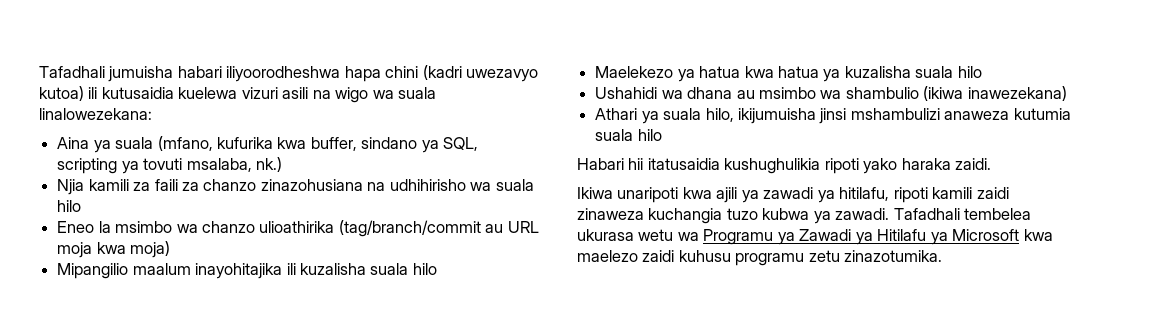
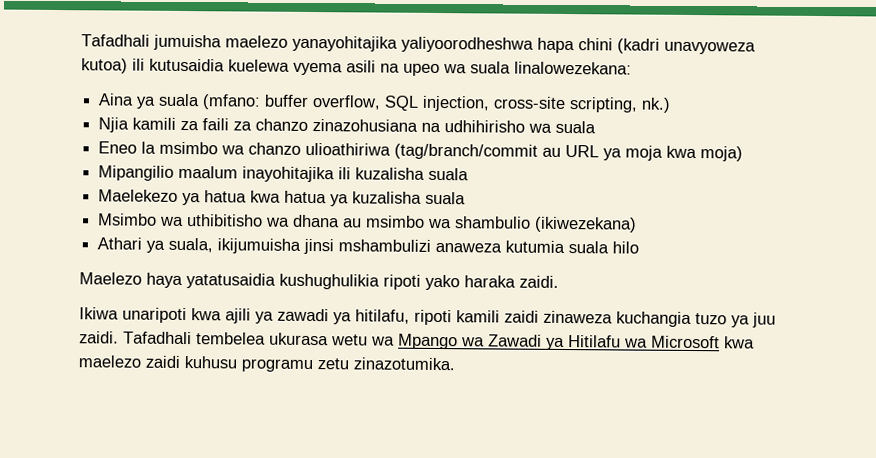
- Tafadhali jumuisha habari iliyoorodheshwa hapa chini (kadri uwezavyo kutoa) ili kutusaidia kuelewa vizuri asili na wigo wa suala linalowezekana:
+ Tafadhali jumuisha maelezo yanayohitajika yaliyoorodheshwa hapa chini (kadri unavyoweza kutoa) ili kutusaidia kuelewa vyema asili na upeo wa suala linalowezekana:
- Aina ya suala (mfano, kufurika kwa buffer, sindano ya SQL, scripting ya tovuti msalaba, nk.)
+ Aina ya suala (mfano: buffer overflow, SQL injection, cross-site scripting, nk.)
- Njia kamili za faili za chanzo zinazohusiana na udhihirisho wa suala hilo
+ Njia kamili za faili za chanzo zinazohusiana na udhihirisho wa suala
- Eneo la msimbo wa chanzo ulioathirika (tag/branch/commit au URL moja kwa moja)
+ Eneo la msimbo wa chanzo ulioathiriwa (tag/branch/commit au URL ya moja kwa moja)
- Mipangilio maalum inayohitajika ili kuzalisha suala hilo
+ Mipangilio maalum inayohitajika ili kuzalisha suala
- Maelekezo ya hatua kwa hatua ya kuzalisha suala hilo
- Ushahidi wa dhana au msimbo wa shambulio (ikiwa inawezekana)
+ Maelekezo ya hatua kwa hatua ya kuzalisha suala
+ Msimbo wa uthibitisho wa dhana au msimbo wa shambulio (ikiwezekana)
- Athari ya suala hilo, ikijumuisha jinsi mshambulizi anaweza kutumia suala hilo
+ Athari ya suala, ikijumuisha jinsi mshambulizi anaweza kutumia suala hilo
- Habari hii itatusaidia kushughulikia ripoti yako haraka zaidi.
+ Maelezo haya yatatusaidia kushughulikia ripoti yako haraka zaidi.
- Ikiwa unaripoti kwa ajili ya zawadi ya hitilafu, ripoti kamili zaidi zinaweza kuchangia tuzo kubwa ya zawadi.
+ Ikiwa unaripoti kwa ajili ya zawadi ya hitilafu, ripoti kamili zaidi zinaweza kuchangia tuzo ya juu zaidi.
- Tafadhali tembelea ukurasa wetu wa Programu ya Zawadi ya Hitilafu ya Microsoft kwa maelezo zaidi kuhusu programu zetu zinazotumika.
+ Tafadhali tembelea ukurasa wetu wa Mpango wa Zawadi ya Hitilafu wa Microsoft kwa maelezo zaidi kuhusu programu zetu zinazotumika.

